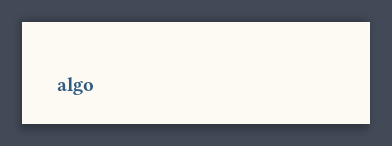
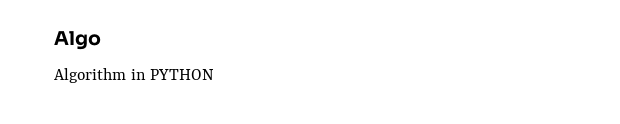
- algo
+ Algo
+ Algorithm in PYTHON

